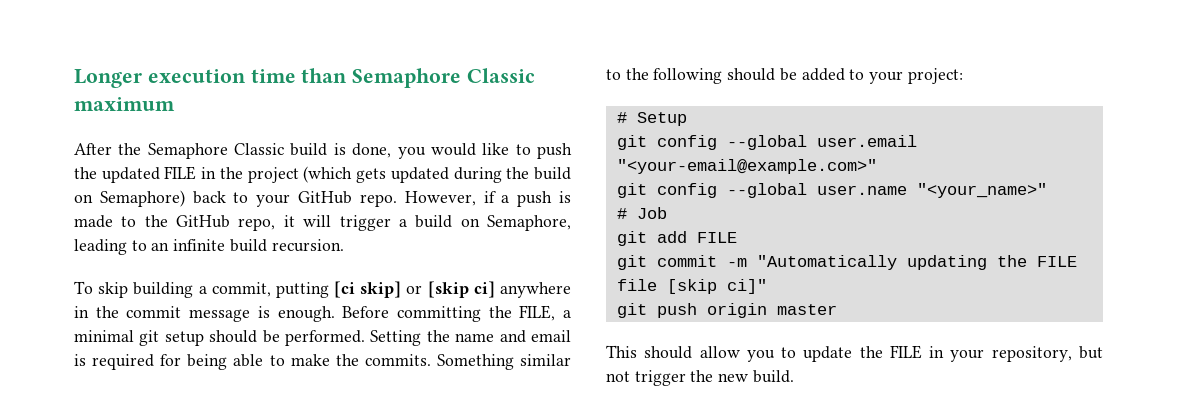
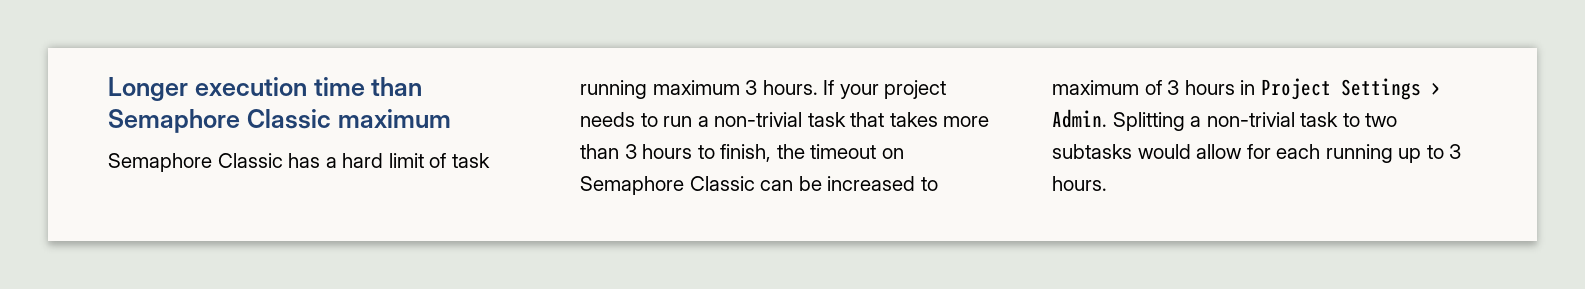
- After the Semaphore Classic build is done, you would like to push the updated FILE in the project (which gets updated during the build on Semaphore) back to your GitHub repo. However, if a push is made to the GitHub repo, it will trigger a build on Semaphore, leading to an infinite build recursion.
- To skip building a commit, putting [ci skip] or [skip ci] anywhere in the commit message is enough. Before committing the FILE, a minimal git setup should be performed. Setting the name and email is required for being able to make the commits. Something similar to the following should be added to your project:
- # Setup
- git config --global user.email "<your-email@example.com>"
- git config --global user.name "<your_name>"
- # Job
- git add FILE
- git commit -m "Automatically updating the FILE file [skip ci]"
- git push origin master
- This should allow you to update the FILE in your repository, but not trigger the new build.
+ Semaphore Classic has a hard limit of task running maximum 3 hours. If your project needs to run a non-trivial task that takes more than 3 hours to finish, the timeout on Semaphore Classic can be increased to maximum of 3 hours in Project Settings > Admin. Splitting a non-trivial task to two subtasks would allow for each running up to 3 hours.

